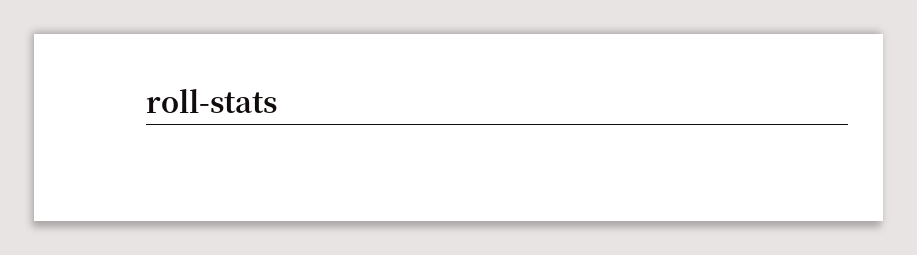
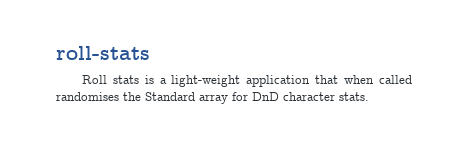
+ Roll stats is a light-weight application that when called randomises the Standard array for DnD character stats.

